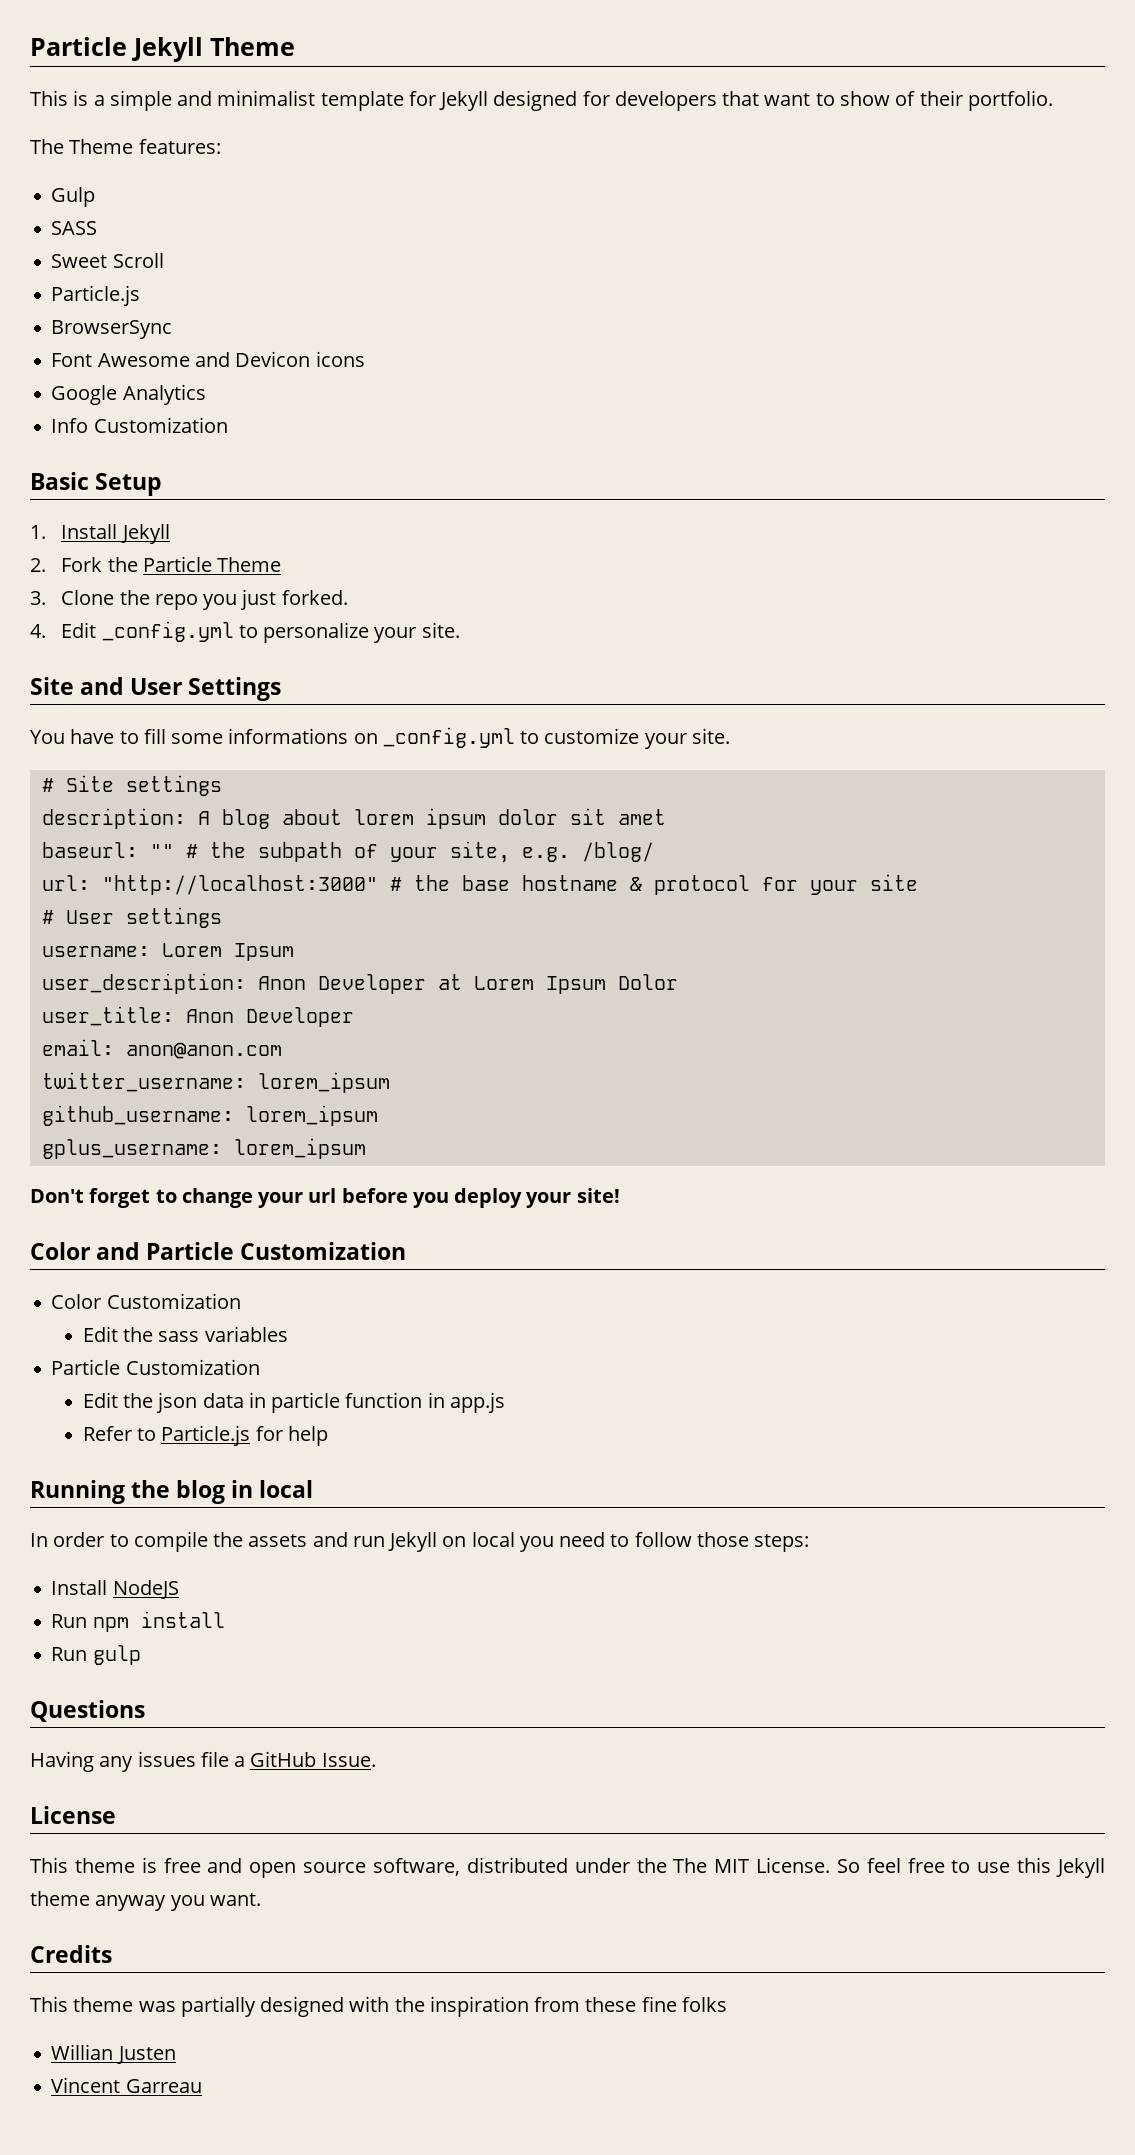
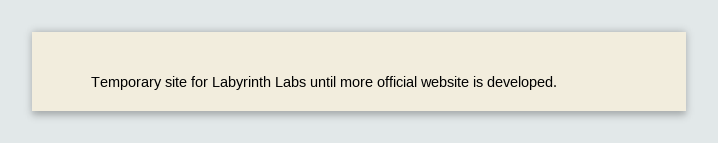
- Particle Jekyll Theme
- This is a simple and minimalist template for Jekyll designed for developers that want to show of their portfolio.
- The Theme features:
- Gulp
- SASS
- Sweet Scroll
- Particle.js
- BrowserSync
- Font Awesome and Devicon icons
- Google Analytics
- Info Customization
- Basic Setup
- 1. Install Jekyll
- 2. Fork the Particle Theme
- 3. Clone the repo you just forked.
- 4. Edit _config.yml to personalize your site.
- Site and User Settings
- You have to fill some informations on _config.yml to customize your site.
- # Site settings
- description: A blog about lorem ipsum dolor sit amet
- baseurl: "" # the subpath of your site, e.g. /blog/
- url: "http://localhost:3000" # the base hostname & protocol for your site
- # User settings
- username: Lorem Ipsum
- user_description: Anon Developer at Lorem Ipsum Dolor
- user_title: Anon Developer
- email: anon@anon.com
- twitter_username: lorem_ipsum
- github_username: lorem_ipsum
- gplus_username: lorem_ipsum
- Don't forget to change your url before you deploy your site!
- Color and Particle Customization
- Color Customization
- Edit the sass variables
- Particle Customization
- Edit the json data in particle function in app.js
- Refer to Particle.js for help
- Running the blog in local
- In order to compile the assets and run Jekyll on local you need to follow those steps:
- Install NodeJS
- Run npm install
- Run gulp
- Questions
- Having any issues file a GitHub Issue.
- License
- This theme is free and open source software, distributed under the The MIT License. So feel free to use this Jekyll theme anyway you want.
- Credits
- This theme was partially designed with the inspiration from these fine folks
- Willian Justen
- Vincent Garreau
+ Temporary site for Labyrinth Labs until more official website is developed.

